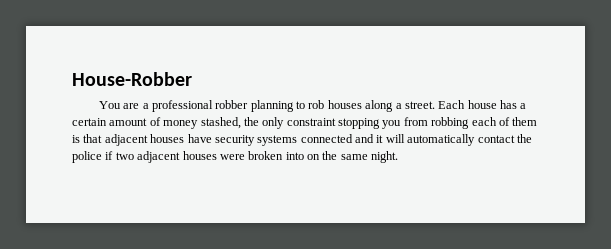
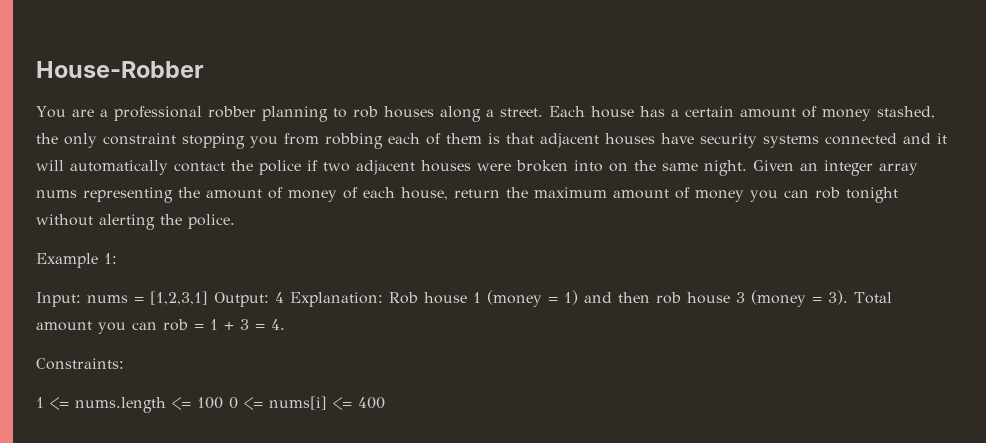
+ Given an integer array nums representing the amount of money of each house, return the maximum amount of money you can rob tonight without alerting the police.
+ Example 1:
+ Input: nums = [1,2,3,1] Output: 4 Explanation: Rob house 1 (money = 1) and then rob house 3 (money = 3). Total amount you can rob = 1 + 3 = 4.
+ Constraints:
+ 1 <= nums.length <= 100 0 <= nums[i] <= 400

